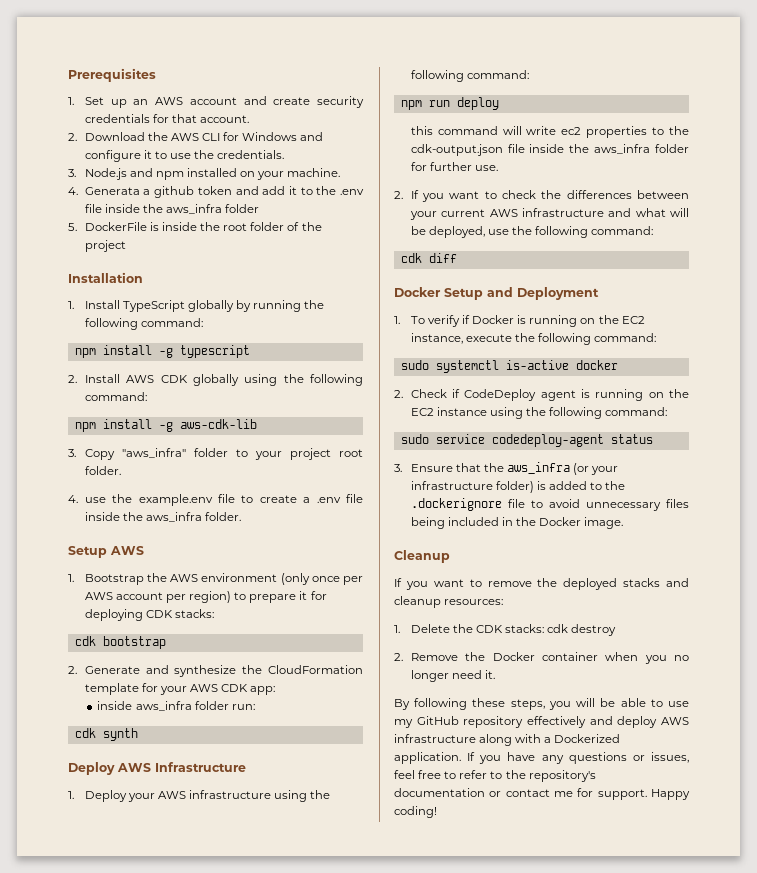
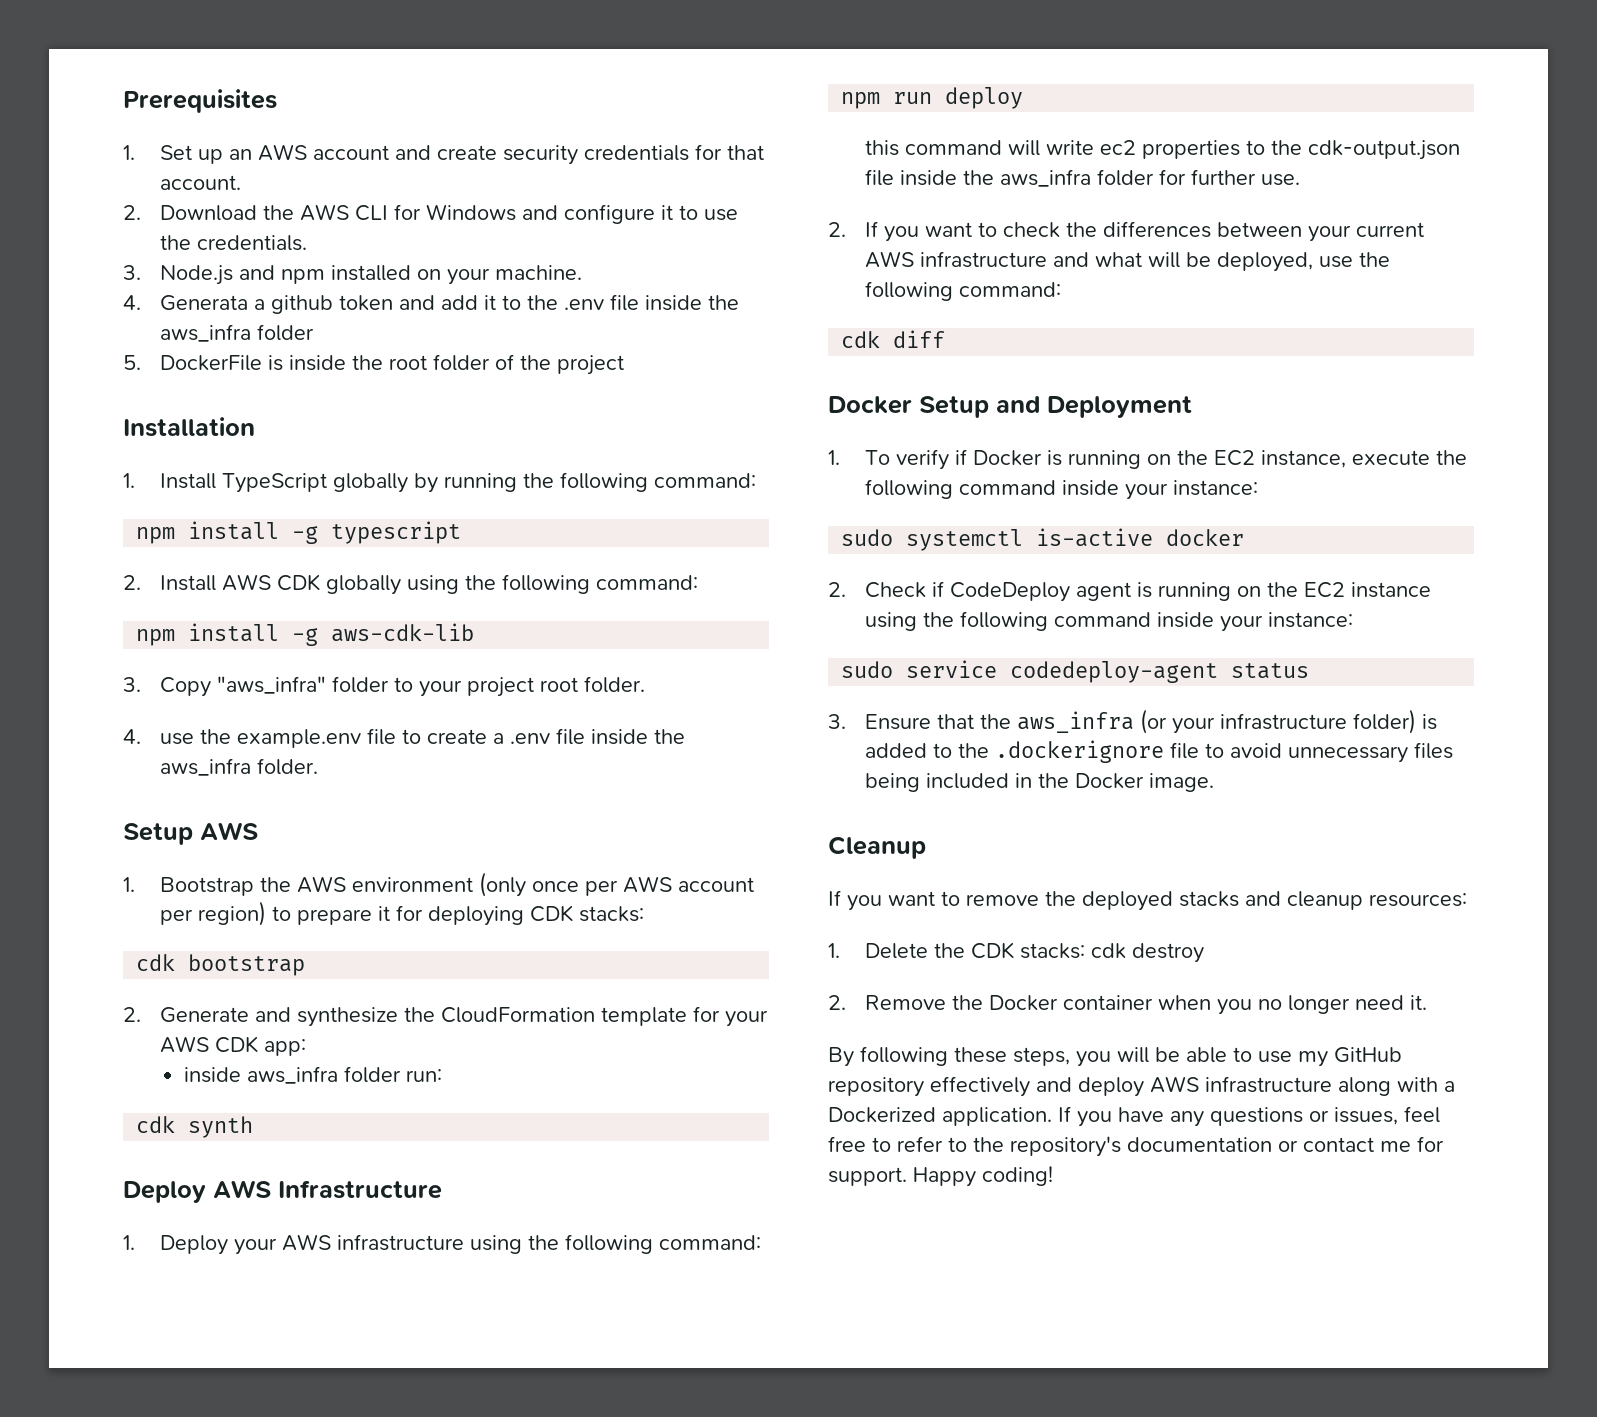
- 1. To verify if Docker is running on the EC2 instance, execute the following command:
+ 1. To verify if Docker is running on the EC2 instance, execute the following command inside your instance:
- 2. Check if CodeDeploy agent is running on the EC2 instance using the following command:
+ 2. Check if CodeDeploy agent is running on the EC2 instance using the following command inside your instance:

